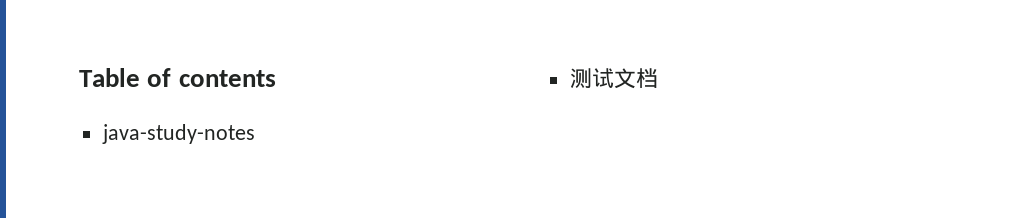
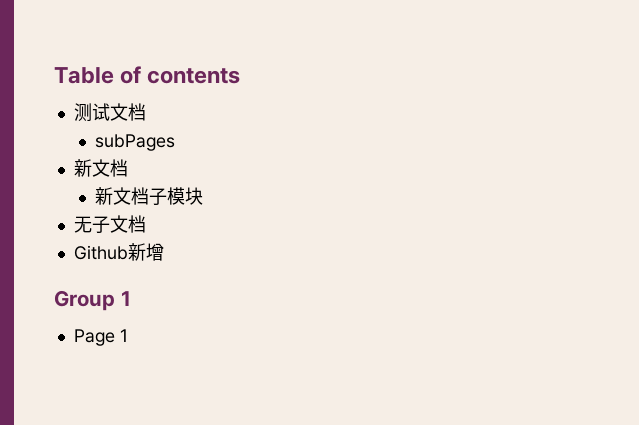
- java-study-notes
+ subPages
+ 新文档
+ 新文档子模块
+ 无子文档
+ Github新增
+ Group 1
+ Page 1

